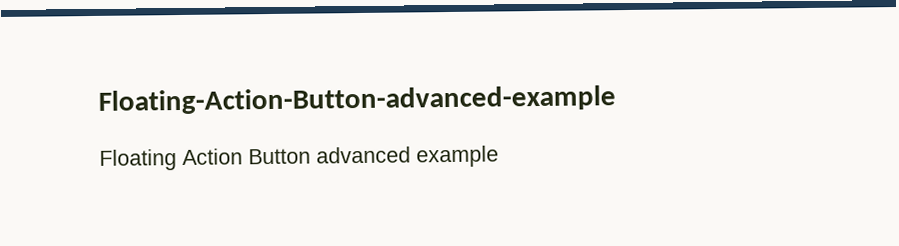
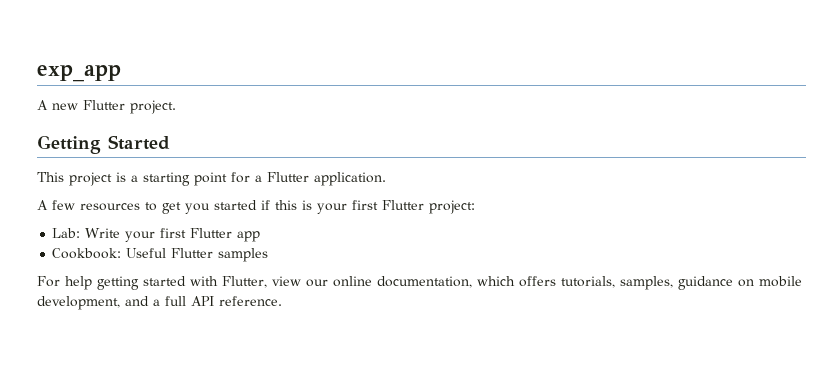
- Floating-Action-Button-advanced-example
- Floating Action Button advanced example
+ exp_app
+ A new Flutter project.
+ Getting Started
+ This project is a starting point for a Flutter application.
+ A few resources to get you started if this is your first Flutter project:
+ Lab: Write your first Flutter app
+ Cookbook: Useful Flutter samples
+ For help getting started with Flutter, view our online documentation, which offers tutorials, samples, guidance on mobile development, and a full API reference.

